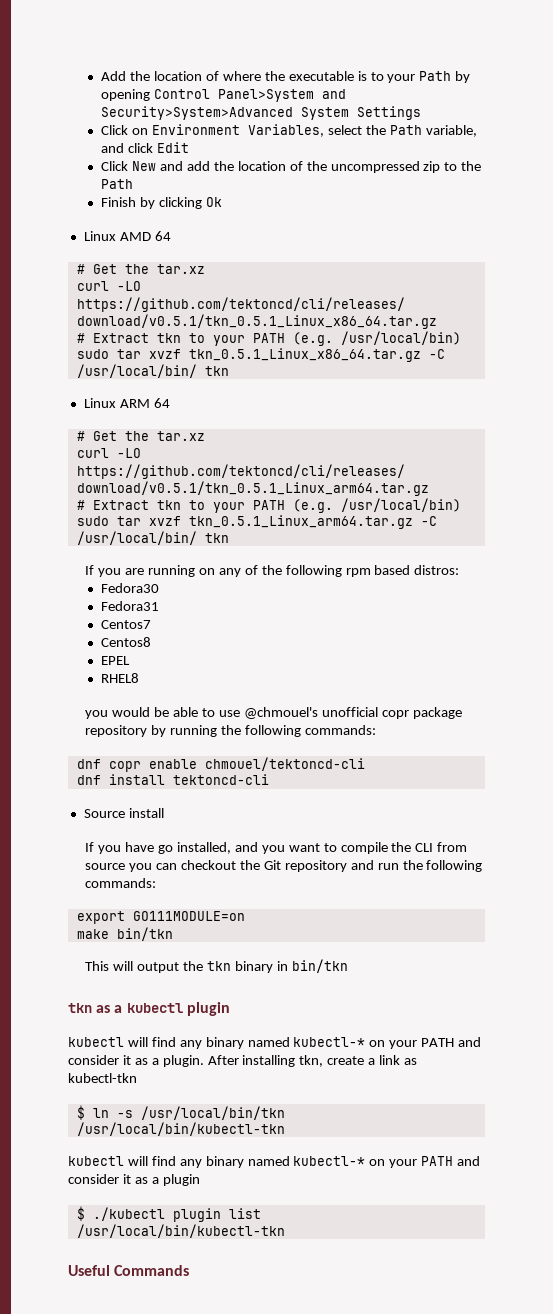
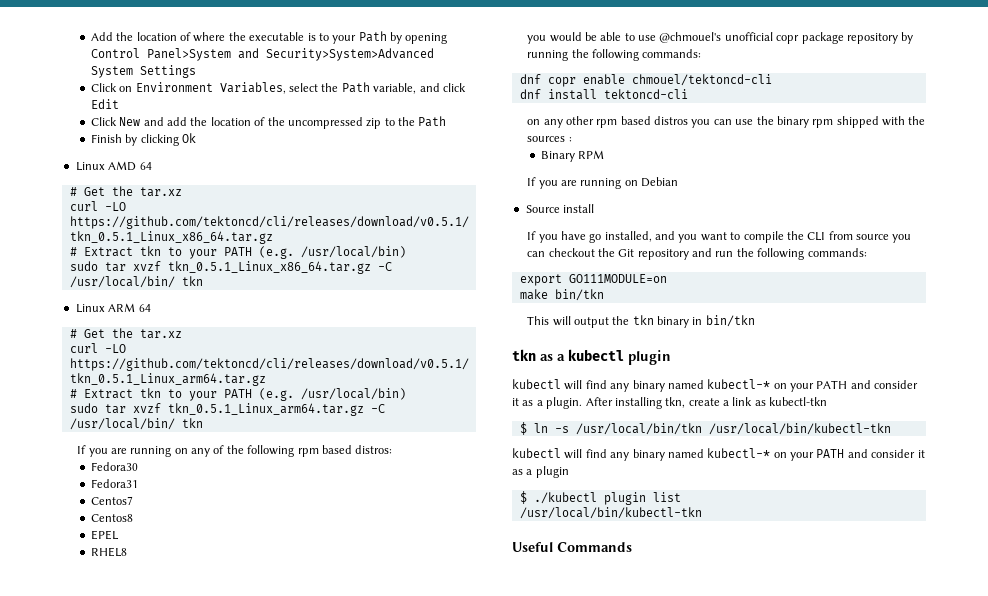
+ on any other rpm based distros you can use the binary rpm shipped with the sources :
+ Binary RPM
+ If you are running on Debian

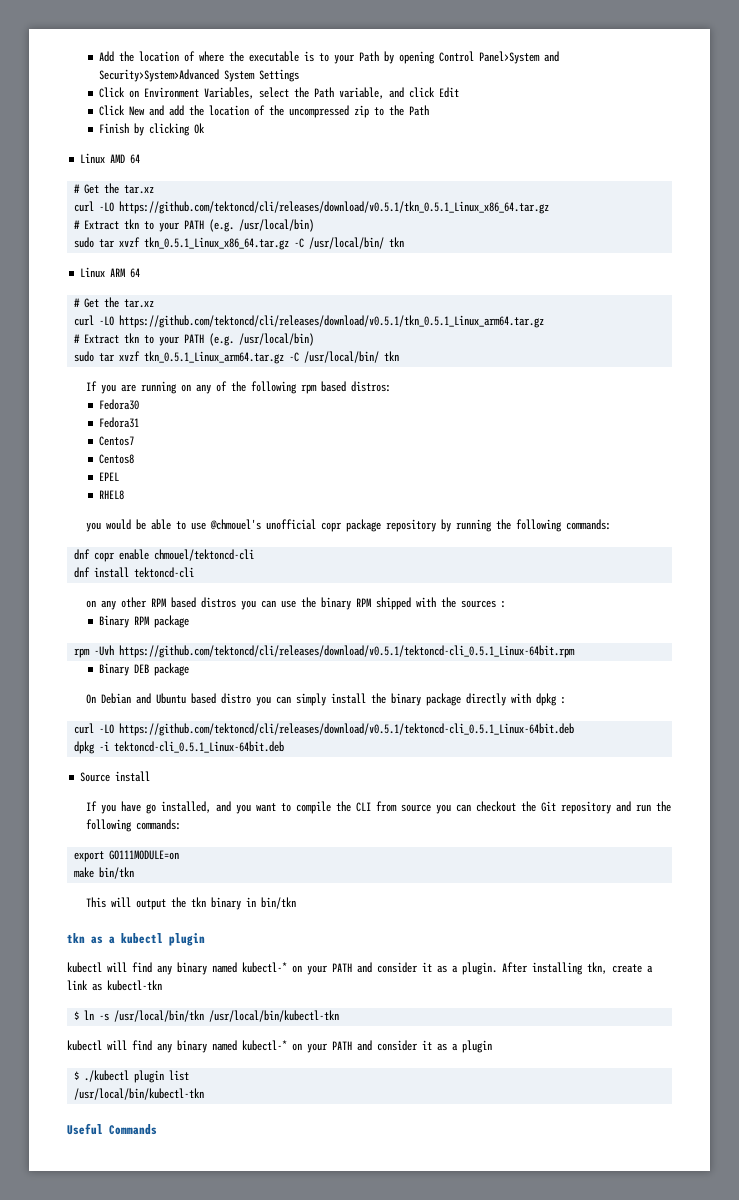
- on any other rpm based distros you can use the binary rpm shipped with the sources :
+ on any other RPM based distros you can use the binary RPM shipped with the sources :
- Binary RPM
- If you are running on Debian
+ Binary RPM package
+ rpm -Uvh https://github.com/tektoncd/cli/releases/download/v0.5.1/tektoncd-cli_0.5.1_Linux-64bit.rpm
+ Binary DEB package
+ On Debian and Ubuntu based distro you can simply install the binary package directly with dpkg :
+ curl -LO https://github.com/tektoncd/cli/releases/download/v0.5.1/tektoncd-cli_0.5.1_Linux-64bit.deb
+ dpkg -i tektoncd-cli_0.5.1_Linux-64bit.deb

